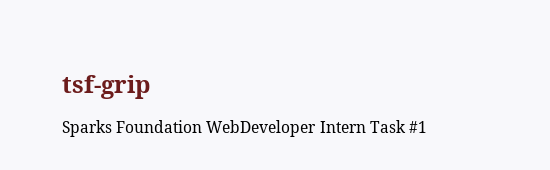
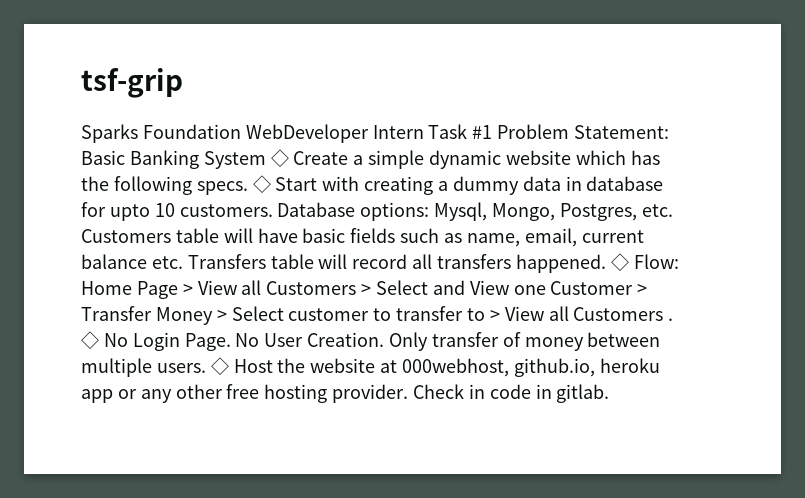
- Sparks Foundation WebDeveloper Intern Task #1
+ Sparks Foundation WebDeveloper Intern Task #1 Problem Statement: Basic Banking System ◇ Create a simple dynamic website which has the following specs. ◇ Start with creating a dummy data in database for upto 10 customers. Database options: Mysql, Mongo, Postgres, etc. Customers table will have basic fields such as name, email, current balance etc. Transfers table will record all transfers happened. ◇ Flow: Home Page > View all Customers > Select and View one Customer > Transfer Money > Select customer to transfer to > View all Customers . ◇ No Login Page. No User Creation. Only transfer of money between multiple users. ◇ Host the website at 000webhost, github.io, heroku app or any other free hosting provider. Check in code in gitlab.

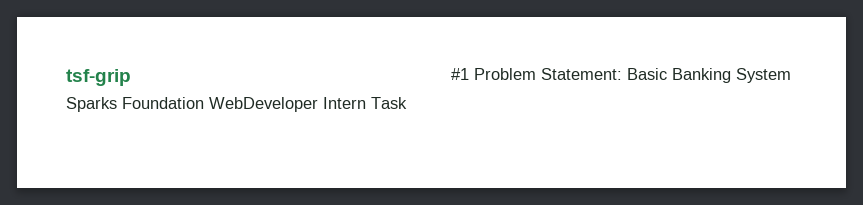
- Sparks Foundation WebDeveloper Intern Task #1 Problem Statement: Basic Banking System ◇ Create a simple dynamic website which has the following specs. ◇ Start with creating a dummy data in database for upto 10 customers. Database options: Mysql, Mongo, Postgres, etc. Customers table will have basic fields such as name, email, current balance etc. Transfers table will record all transfers happened. ◇ Flow: Home Page > View all Customers > Select and View one Customer > Transfer Money > Select customer to transfer to > View all Customers . ◇ No Login Page. No User Creation. Only transfer of money between multiple users. ◇ Host the website at 000webhost, github.io, heroku app or any other free hosting provider. Check in code in gitlab.
+ Sparks Foundation WebDeveloper Intern Task #1 Problem Statement: Basic Banking System

